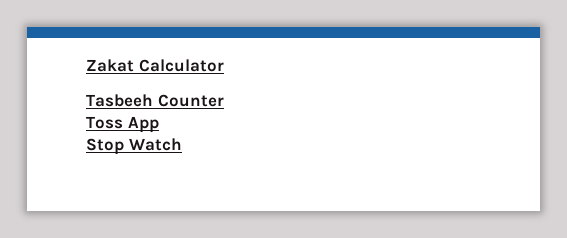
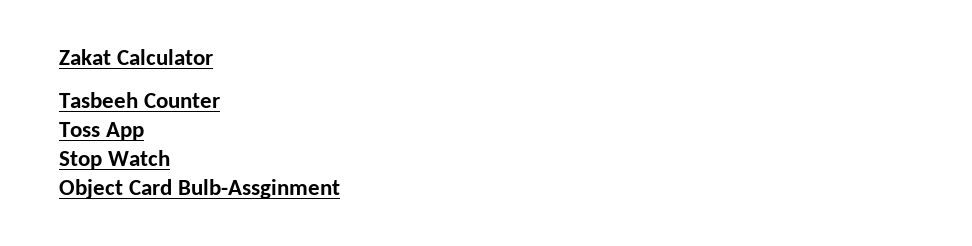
+ Object Card Bulb-Assginment

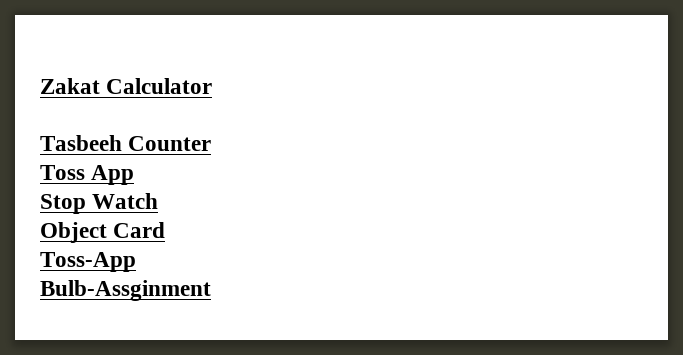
- Object Card Bulb-Assginment
+ Object Card
+ Toss-App
+ Bulb-Assginment

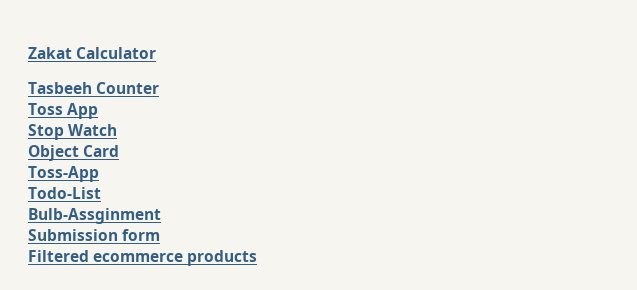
+ Todo-List
+ Submission form
+ Filtered ecommerce products

